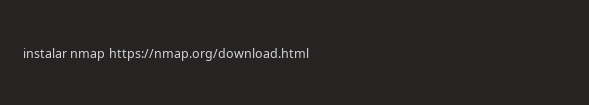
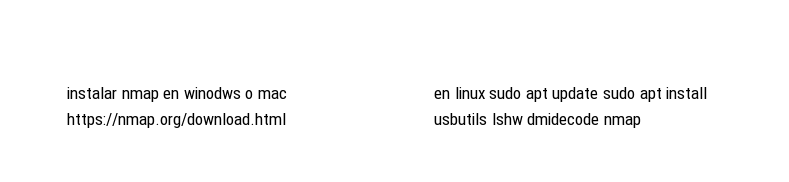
- instalar nmap https://nmap.org/download.html
+ instalar nmap en winodws o mac https://nmap.org/download.html
+ en linux sudo apt update sudo apt install usbutils lshw dmidecode nmap

